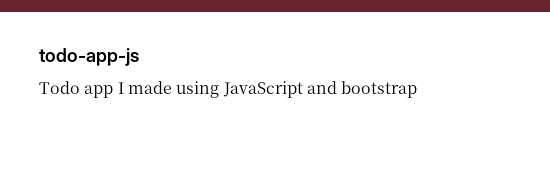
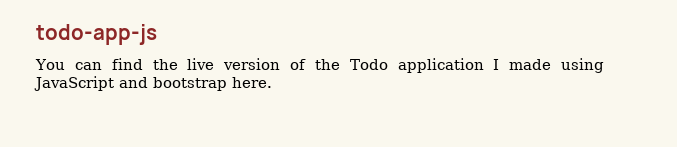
- Todo app I made using JavaScript and bootstrap
+ You can find the live version of the Todo application I made using JavaScript and bootstrap here.

